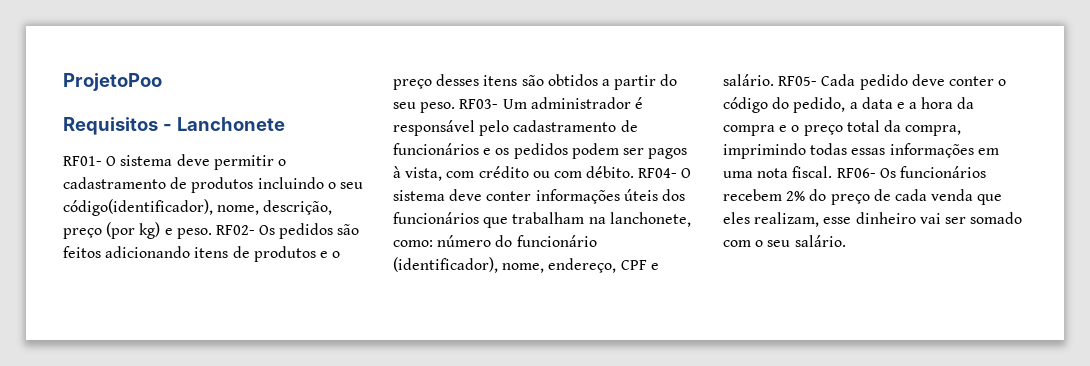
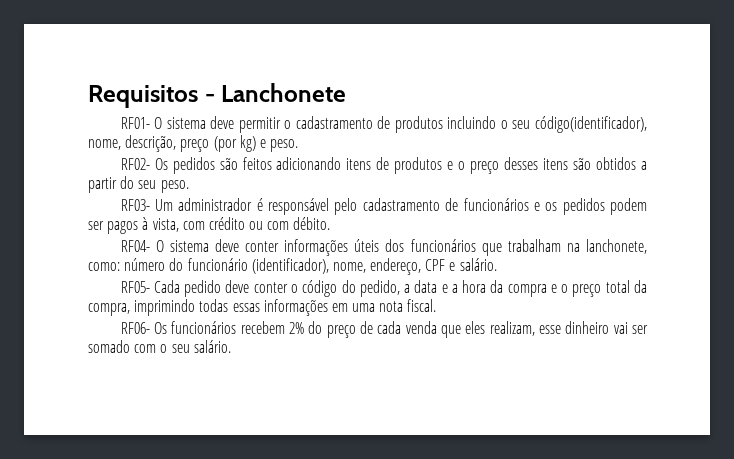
- ProjetoPoo
- RF01- O sistema deve permitir o cadastramento de produtos incluindo o seu código(identificador), nome, descrição, preço (por kg) e peso. RF02- Os pedidos são feitos adicionando itens de produtos e o preço desses itens são obtidos a partir do seu peso. RF03- Um administrador é responsável pelo cadastramento de funcionários e os pedidos podem ser pagos à vista, com crédito ou com débito. RF04- O sistema deve conter informações úteis dos funcionários que trabalham na lanchonete, como:
+ RF01- O sistema deve permitir o cadastramento de produtos incluindo o seu código(identificador), nome, descrição, preço (por kg) e peso.
+ RF02- Os pedidos são feitos adicionando itens de produtos e o preço desses itens são obtidos a partir do seu peso.
+ RF03- Um administrador é responsável pelo cadastramento de funcionários e os pedidos podem ser pagos à vista, com crédito ou com débito.
+ RF04- O sistema deve conter informações úteis dos funcionários que trabalham na lanchonete, como:
- número do funcionário (identificador), nome, endereço, CPF e salário. RF05- Cada pedido deve conter o código do pedido, a data e a hora da compra e o preço total da compra, imprimindo todas essas informações em uma nota fiscal. RF06- Os funcionários recebem 2% do preço de cada venda que eles realizam, esse dinheiro vai ser somado com o seu salário.
+ número do funcionário (identificador), nome, endereço, CPF e salário.
+ RF05- Cada pedido deve conter o código do pedido, a data e a hora da compra e o preço total da compra, imprimindo todas essas informações em uma nota fiscal.
+ RF06- Os funcionários recebem 2% do preço de cada venda que eles realizam, esse dinheiro vai ser somado com o seu salário.

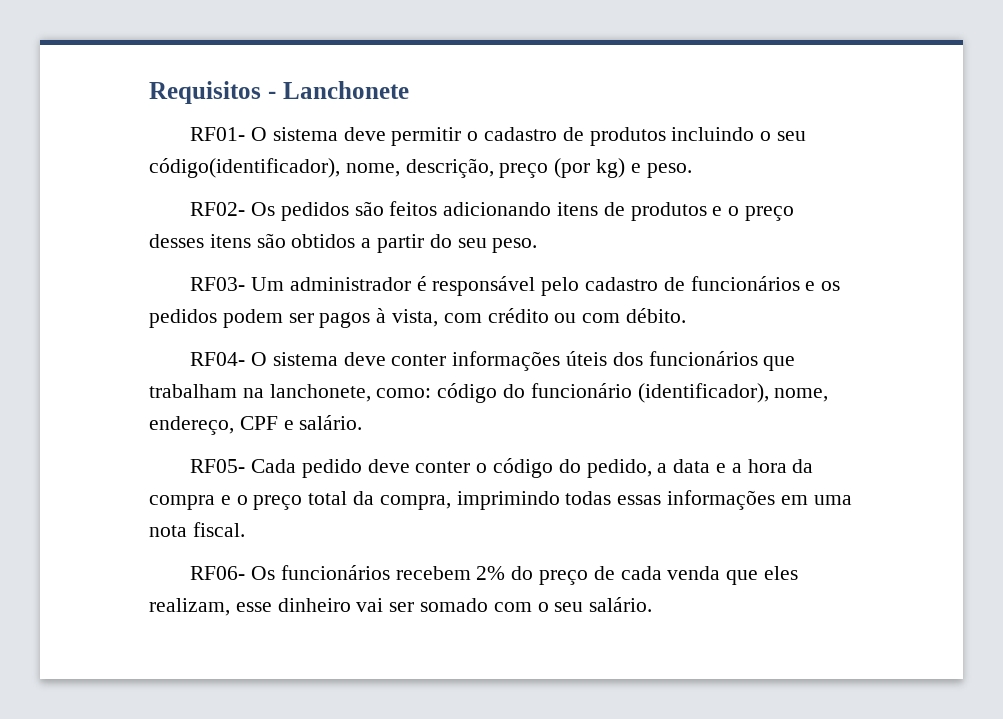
- RF01- O sistema deve permitir o cadastramento de produtos incluindo o seu código(identificador), nome, descrição, preço (por kg) e peso.
+ RF01- O sistema deve permitir o cadastro de produtos incluindo o seu código(identificador), nome, descrição, preço (por kg) e peso.
- RF03- Um administrador é responsável pelo cadastramento de funcionários e os pedidos podem ser pagos à vista, com crédito ou com débito.
+ RF03- Um administrador é responsável pelo cadastro de funcionários e os pedidos podem ser pagos à vista, com crédito ou com débito.
- RF04- O sistema deve conter informações úteis dos funcionários que trabalham na lanchonete, como: número do funcionário (identificador), nome, endereço, CPF e salário.
+ RF04- O sistema deve conter informações úteis dos funcionários que trabalham na lanchonete, como: código do funcionário (identificador), nome, endereço, CPF e salário.

